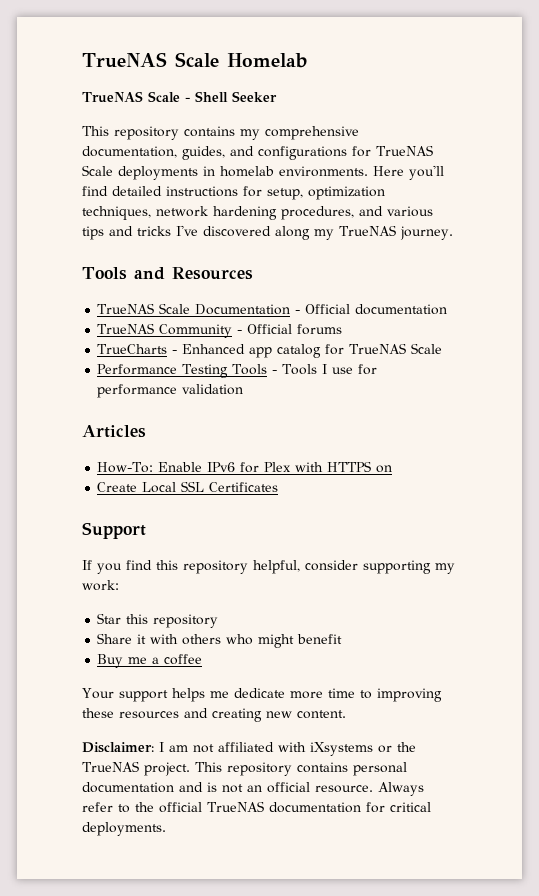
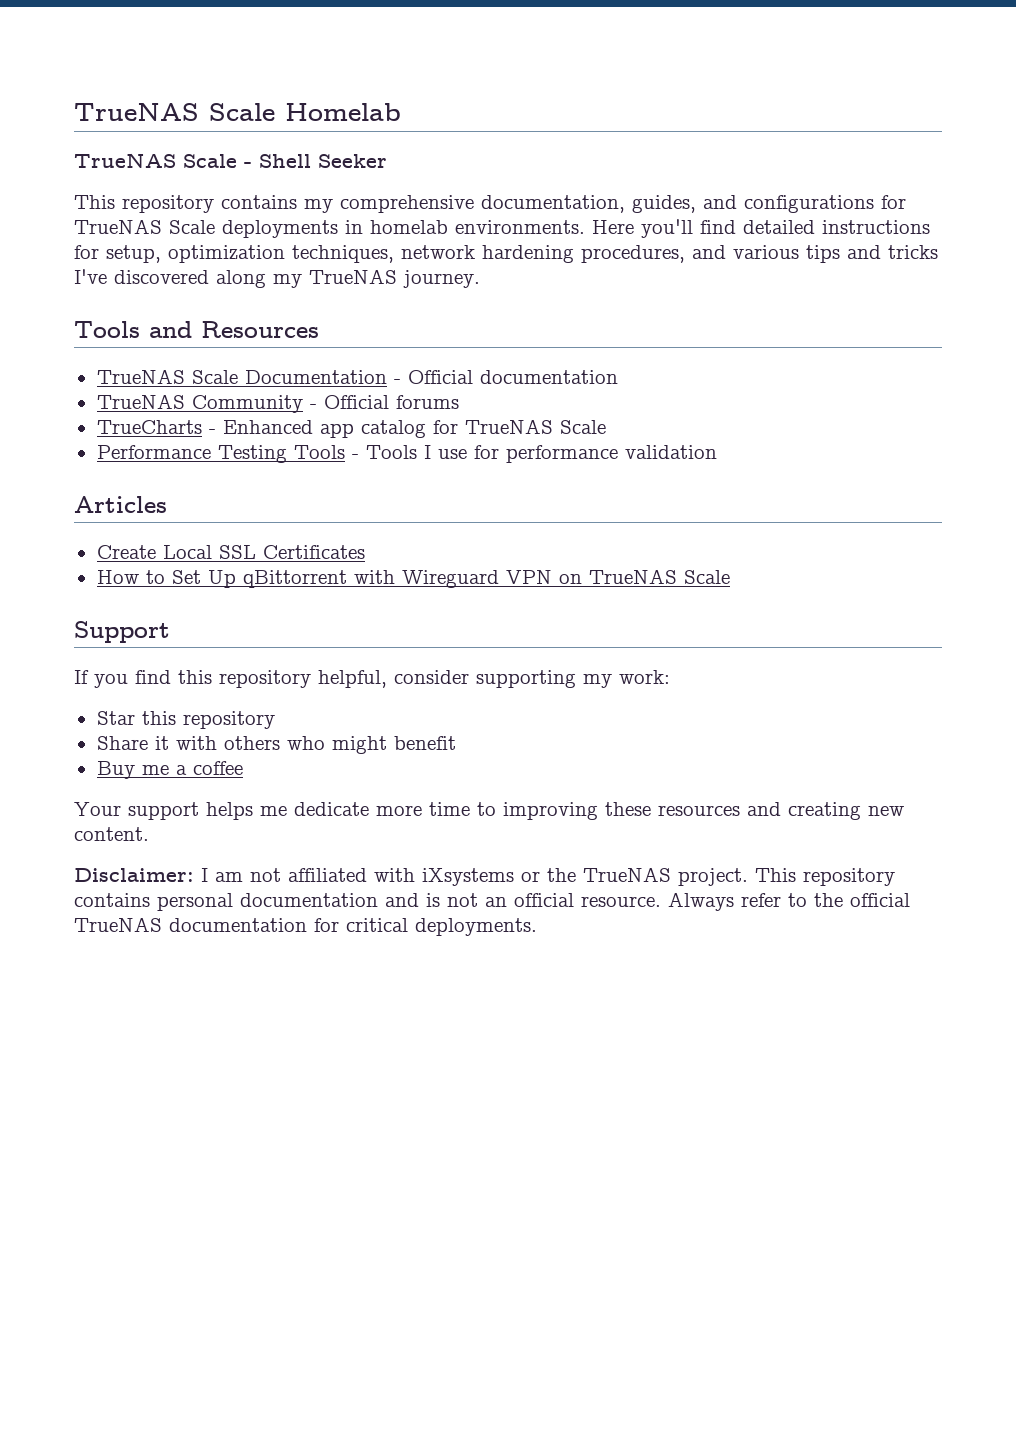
- How-To: Enable IPv6 for Plex with HTTPS on
  Create Local SSL Certificates
+ How to Set Up qBittorrent with Wireguard VPN on TrueNAS Scale

